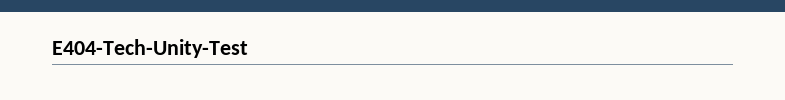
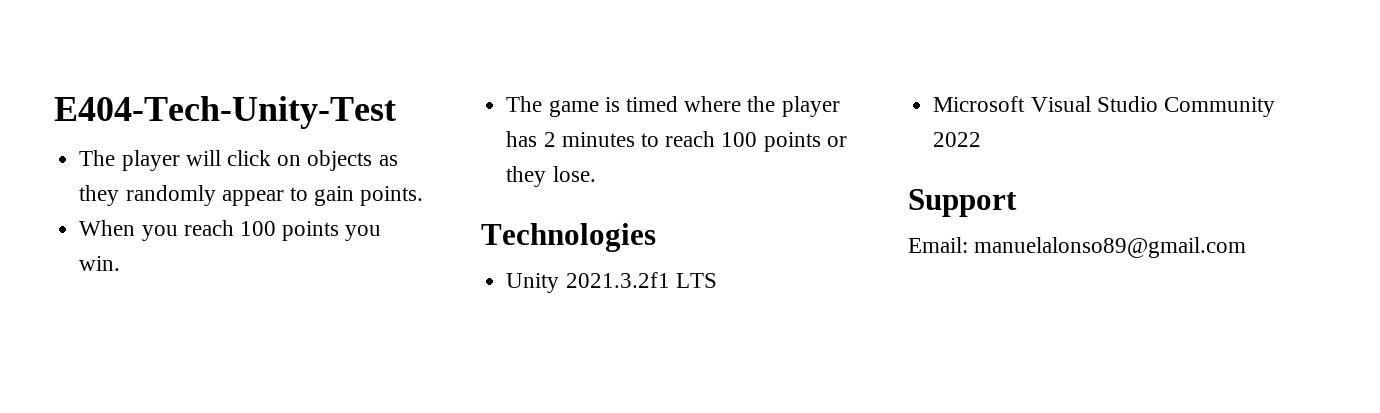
+ The player will click on objects as they randomly appear to gain points.
+ When you reach 100 points you win.
+ The game is timed where the player has 2 minutes to reach 100 points or they lose.
+ Technologies
+ Unity 2021.3.2f1 LTS
+ Microsoft Visual Studio Community 2022
+ Support
+ Email: manuelalonso89@gmail.com

